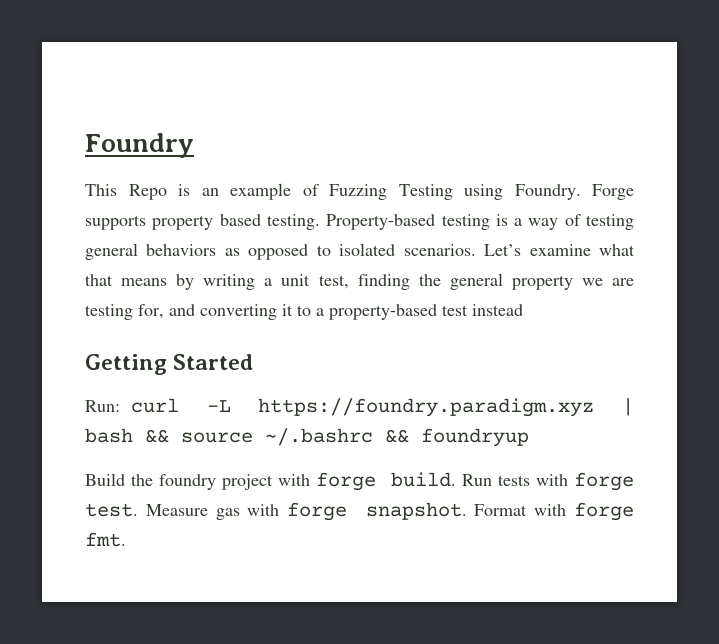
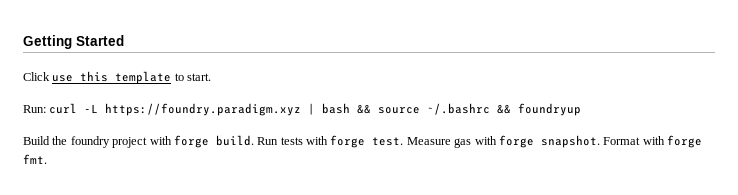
- Foundry
- This Repo is an example of Fuzzing Testing using Foundry. Forge supports property based testing. Property-based testing is a way of testing general behaviors as opposed to isolated scenarios. Let’s examine what that means by writing a unit test, finding the general property we are testing for, and converting it to a property-based test instead
  Getting Started
+ Click use this template to start.

